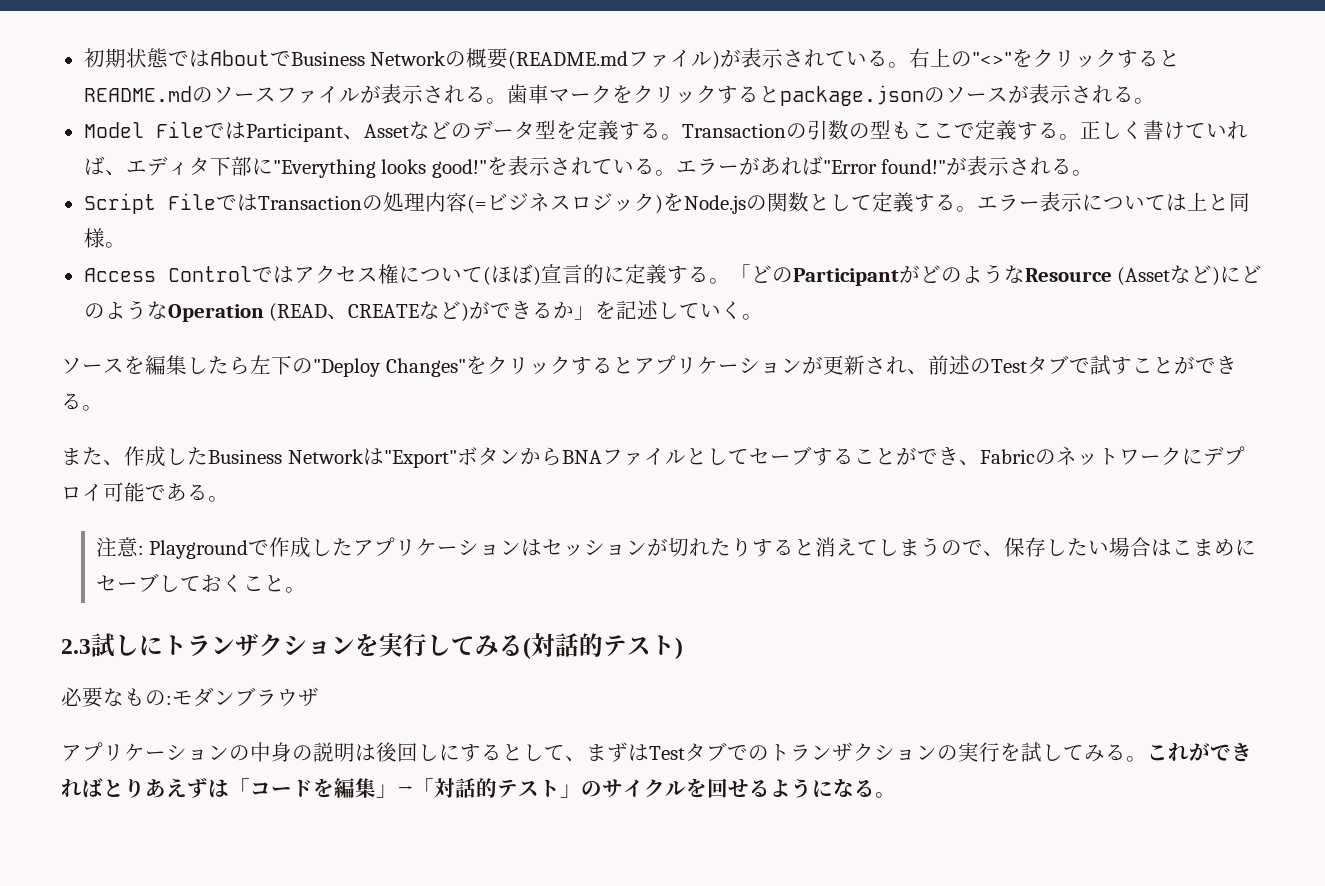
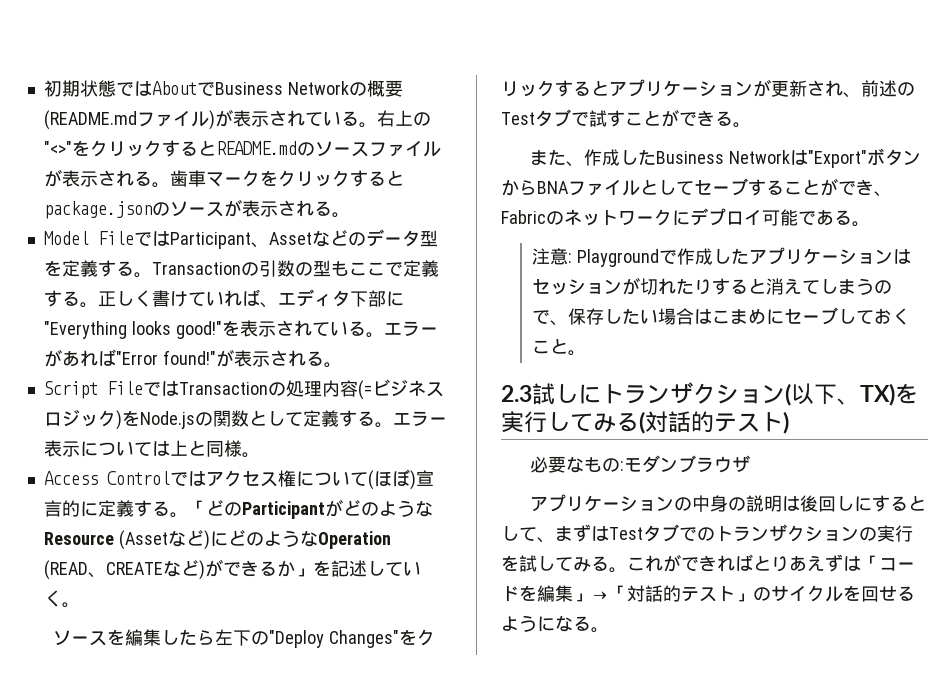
- 2.3試しにトランザクションを実行してみる(対話的テスト)
+ 2.3試しにトランザクション(以下、TX)を実行してみる(対話的テスト)

